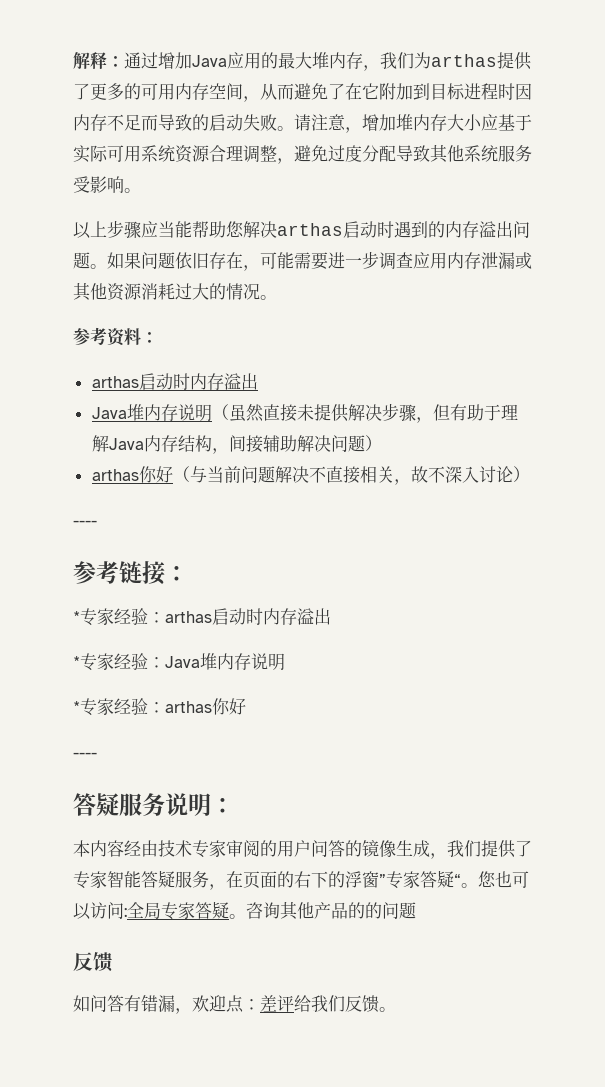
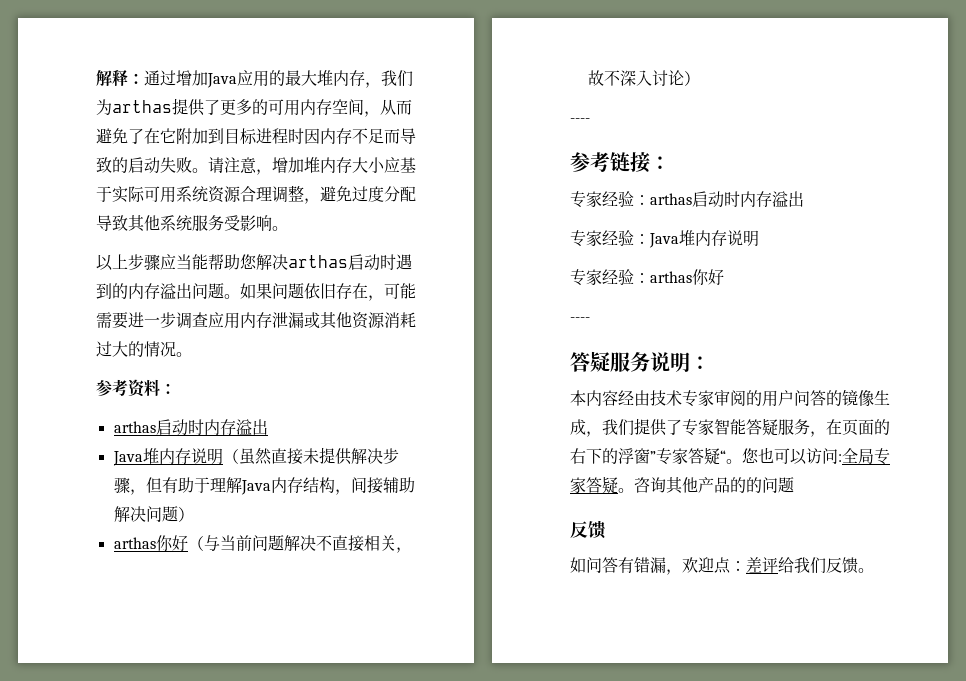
- *专家经验：arthas启动时内存溢出
+ 专家经验：arthas启动时内存溢出
- *专家经验：Java堆内存说明
+ 专家经验：Java堆内存说明
- *专家经验：arthas你好
+ 专家经验：arthas你好

